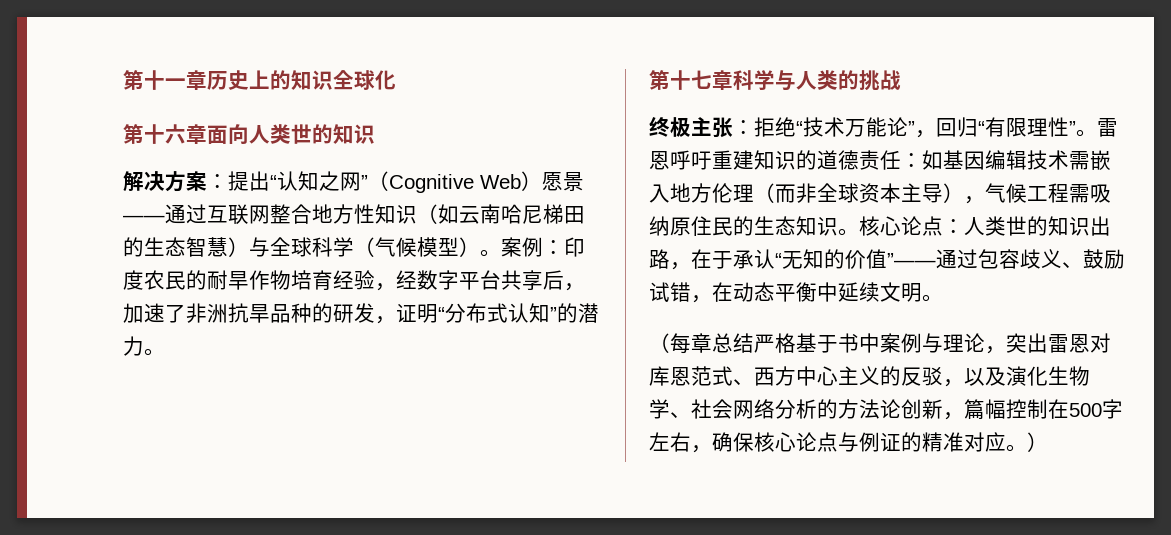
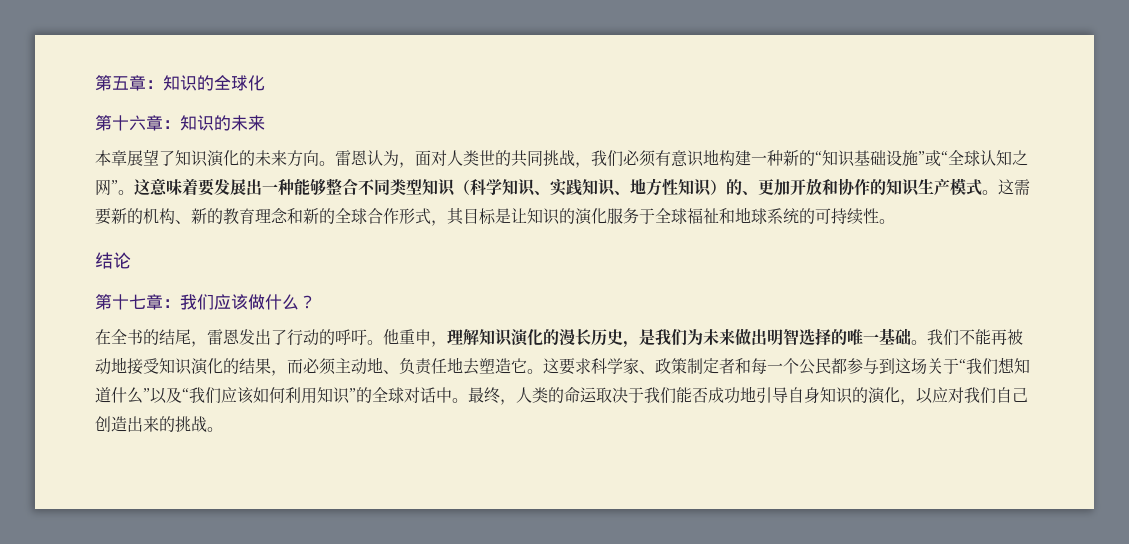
- 第十一章历史上的知识全球化
+ 第五章：知识的全球化
- 第十六章面向人类世的知识
- 解决方案：提出“认知之网”（Cognitive Web）愿景——通过互联网整合地方性知识（如云南哈尼梯田的生态智慧）与全球科学（气候模型）。案例：印度农民的耐旱作物培育经验，经数字平台共享后，加速了非洲抗旱品种的研发，证明“分布式认知”的潜力。
- 第十七章科学与人类的挑战
- 终极主张：拒绝“技术万能论”，回归“有限理性”。雷恩呼吁重建知识的道德责任：如基因编辑技术需嵌入地方伦理（而非全球资本主导），气候工程需吸纳原住民的生态知识。核心论点：人类世的知识出路，在于承认“无知的价值”——通过包容歧义、鼓励试错，在动态平衡中延续文明。
- （每章总结严格基于书中案例与理论，突出雷恩对库恩范式、西方中心主义的反驳，以及演化生物学、社会网络分析的方法论创新，篇幅控制在500字左右，确保核心论点与例证的精准对应。）
+ 第十六章：知识的未来
+ 本章展望了知识演化的未来方向。雷恩认为，面对人类世的共同挑战，我们必须有意识地构建一种新的“知识基础设施”或“全球认知之网”。这意味着要发展出一种能够整合不同类型知识（科学知识、实践知识、地方性知识）的、更加开放和协作的知识生产模式。这需要新的机构、新的教育理念和新的全球合作形式，其目标是让知识的演化服务于全球福祉和地球系统的可持续性。
+ 结论
+ 第十七章：我们应该做什么？
+ 在全书的结尾，雷恩发出了行动的呼吁。他重申，理解知识演化的漫长历史，是我们为未来做出明智选择的唯一基础。我们不能再被动地接受知识演化的结果，而必须主动地、负责任地去塑造它。这要求科学家、政策制定者和每一个公民都参与到这场关于“我们想知道什么”以及“我们应该如何利用知识”的全球对话中。最终，人类的命运取决于我们能否成功地引导自身知识的演化，以应对我们自己创造出来的挑战。

